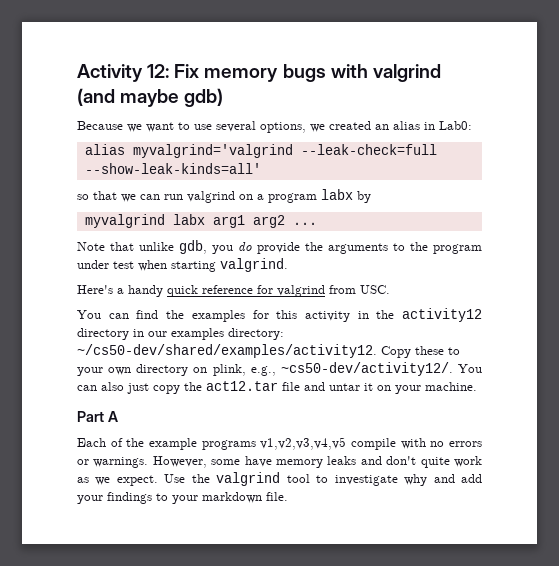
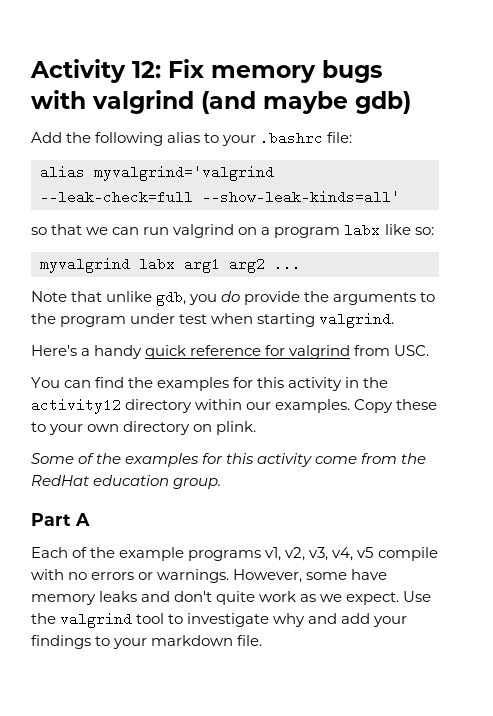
- Because we want to use several options, we created an alias in Lab0:
+ Add the following alias to your .bashrc file:
- so that we can run valgrind on a program labx by
+ so that we can run valgrind on a program labx like so:
- You can find the examples for this activity in the activity12 directory in our examples directory: ~/cs50-dev/shared/examples/activity12.
+ You can find the examples for this activity in the activity12 directory within our examples.
- Copy these to your own directory on plink, e.g., ~cs50-dev/activity12/. You can also just copy the act12.tar file and untar it on your machine.
+ Copy these to your own directory on plink.
+ Some of the examples for this activity come from the RedHat education group.
- Each of the example programs v1,v2,v3,v4,v5 compile with no errors or warnings.
+ Each of the example programs v1, v2, v3, v4, v5 compile with no errors or warnings.

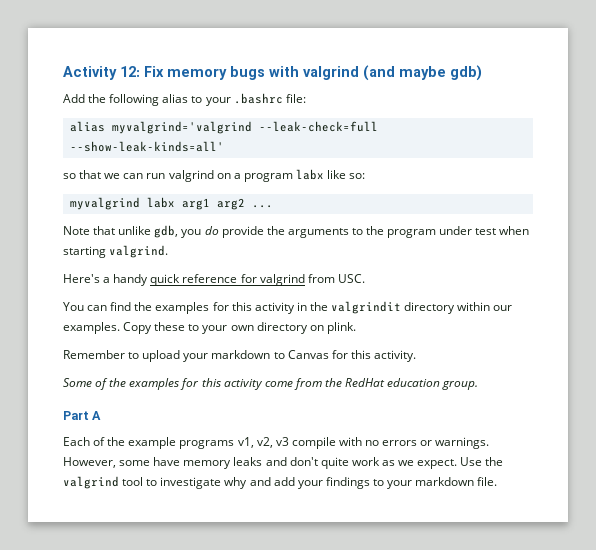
- You can find the examples for this activity in the activity12 directory within our examples.
+ You can find the examples for this activity in the valgrindit directory within our examples.
+ Remember to upload your markdown to Canvas for this activity.
- Each of the example programs v1, v2, v3, v4, v5 compile with no errors or warnings.
+ Each of the example programs v1, v2, v3 compile with no errors or warnings.

